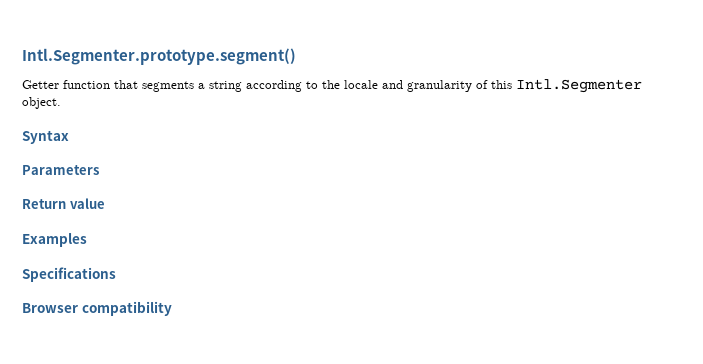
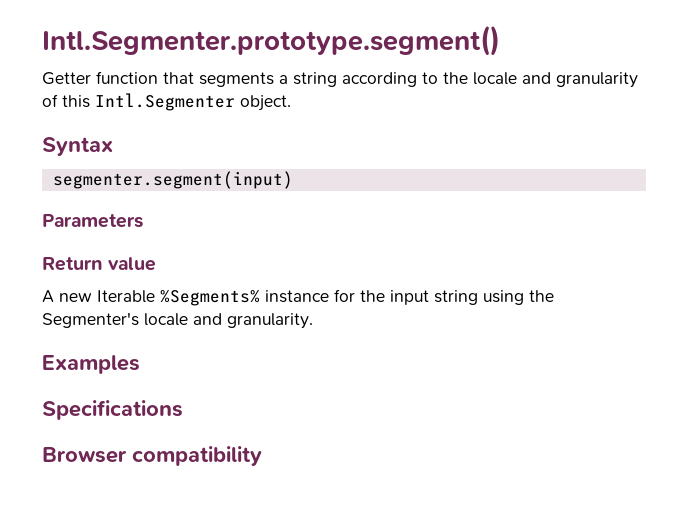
+ segmenter.segment(input)
+ A new Iterable %Segments% instance for the input string using the Segmenter's locale and granularity.

